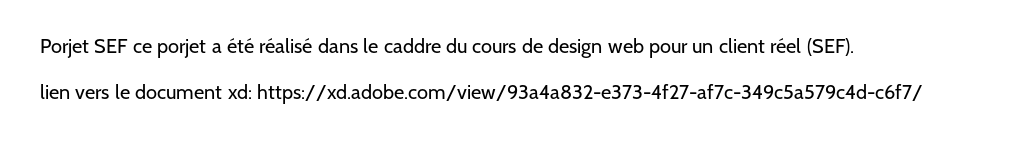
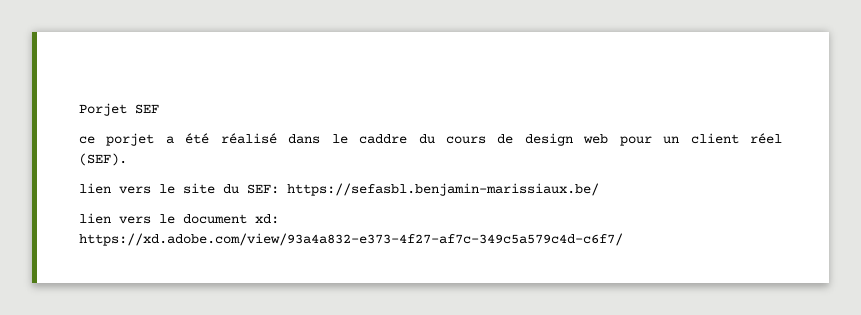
- Porjet SEF ce porjet a été réalisé dans le caddre du cours de design web pour un client réel (SEF).
+ Porjet SEF
+ ce porjet a été réalisé dans le caddre du cours de design web pour un client réel (SEF).
+ lien vers le site du SEF: https://sefasbl.benjamin-marissiaux.be/

